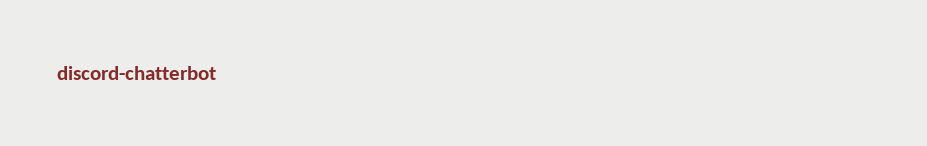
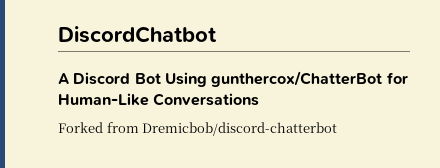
- discord-chatterbot
+ DiscordChatbot
+ A Discord Bot Using gunthercox/ChatterBot for Human-Like Conversations
+ Forked from Dremicbob/discord-chatterbot

